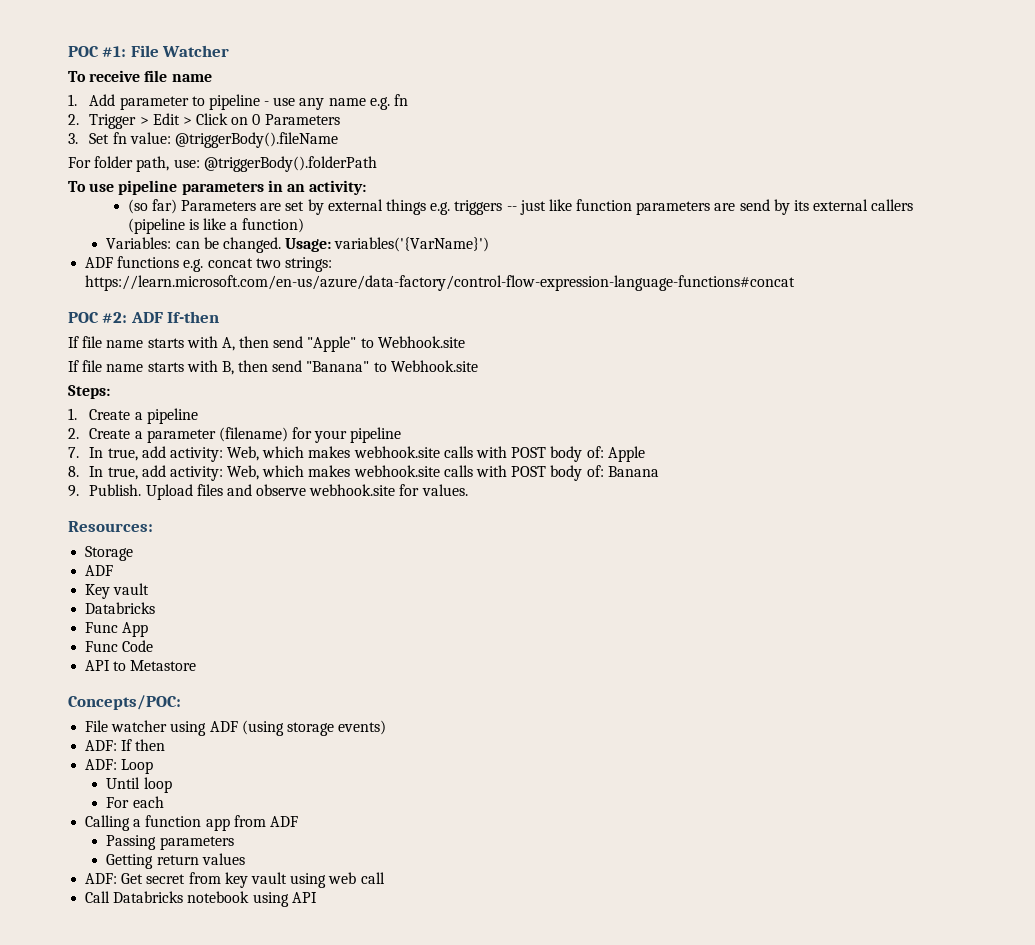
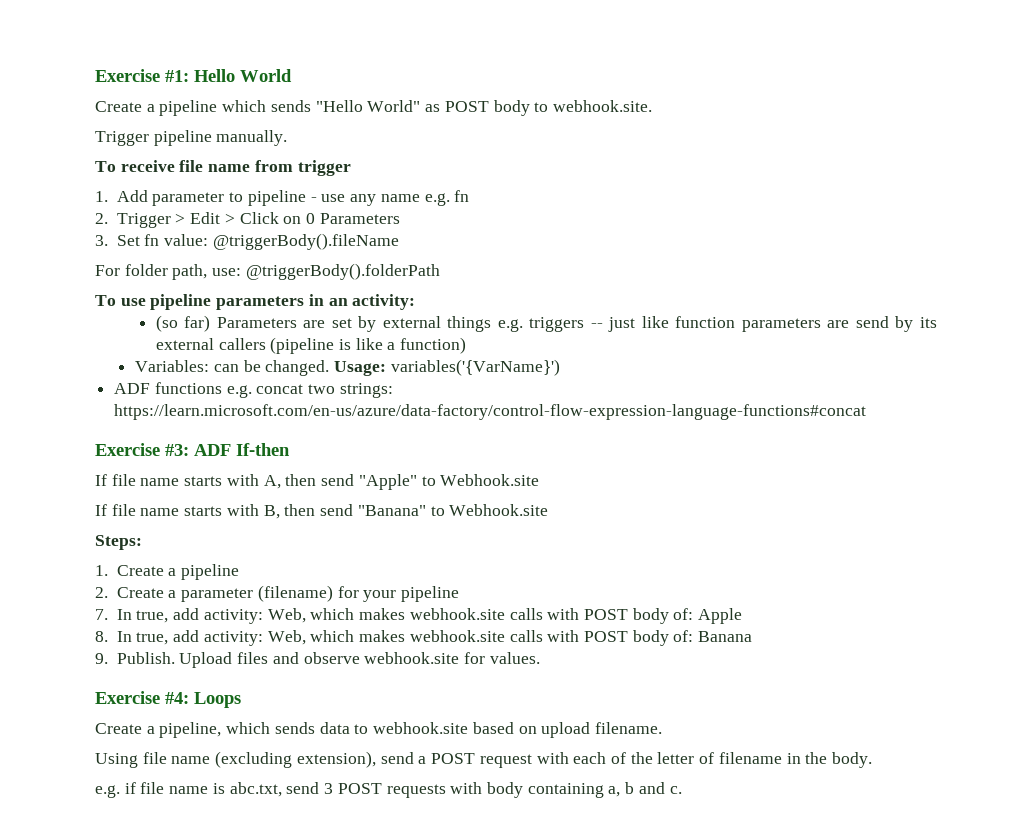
- POC #1: File Watcher
+ Exercise #1: Hello World
+ Create a pipeline which sends "Hello World" as POST body to webhook.site.
+ Trigger pipeline manually.
- To receive file name
+ To receive file name from trigger
- POC #2: ADF If-then
+ Exercise #3: ADF If-then
- Resources:
- Storage
- ADF
- Key vault
- Databricks
- Func App
- Func Code
- API to Metastore
- Concepts/POC:
- File watcher using ADF (using storage events)
- ADF: If then
- ADF: Loop
- Until loop
- For each
- Calling a function app from ADF
- Passing parameters
- Getting return values
- ADF: Get secret from key vault using web call
- Call Databricks notebook using API
+ Exercise #4: Loops
+ Create a pipeline, which sends data to webhook.site based on upload filename.
+ Using file name (excluding extension), send a POST request with each of the letter of filename in the body.
+ e.g. if file name is abc.txt, send 3 POST requests with body containing a, b and c.

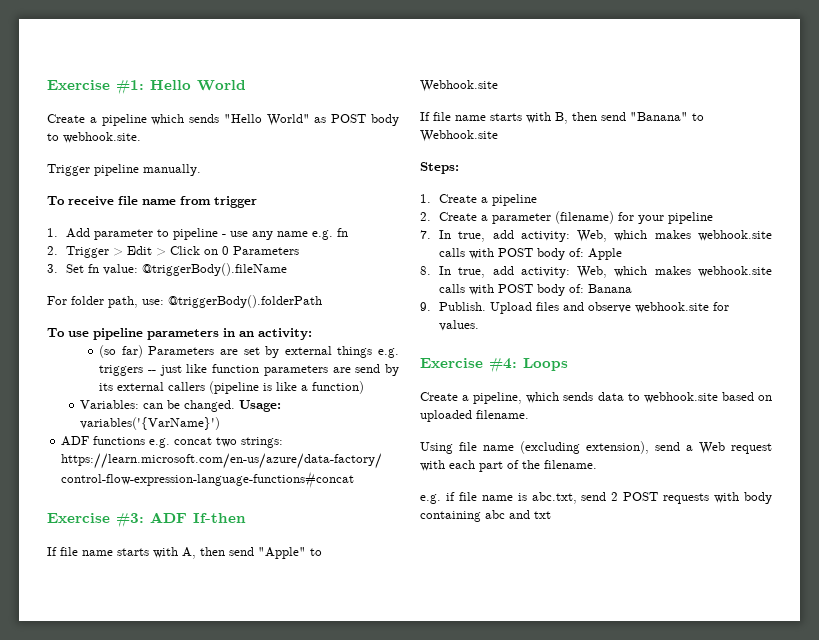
- Create a pipeline, which sends data to webhook.site based on upload filename.
+ Create a pipeline, which sends data to webhook.site based on uploaded filename.
- Using file name (excluding extension), send a POST request with each of the letter of filename in the body.
+ Using file name (excluding extension), send a Web request with each part of the filename.
- e.g. if file name is abc.txt, send 3 POST requests with body containing a, b and c.
+ e.g. if file name is abc.txt, send 2 POST requests with body containing abc and txt

